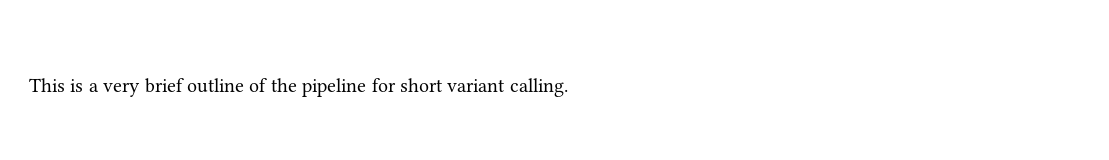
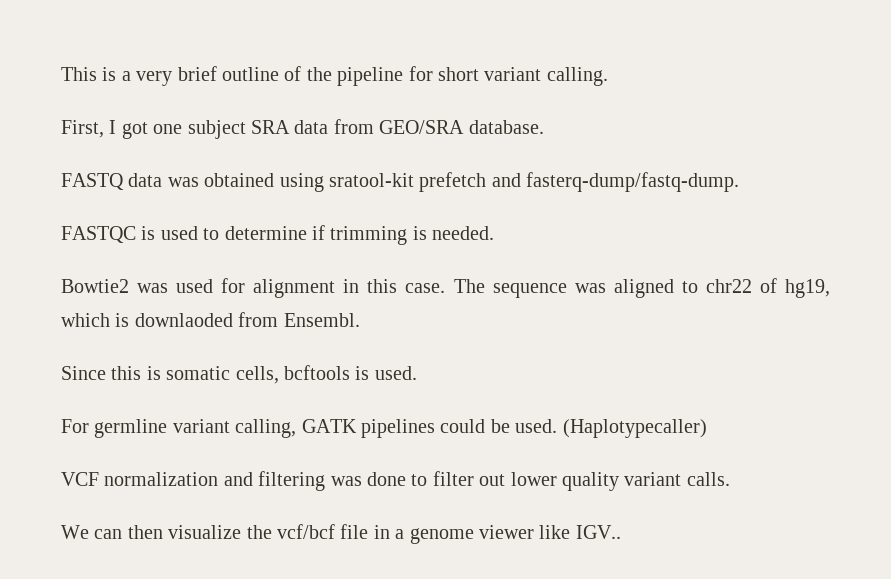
+ First, I got one subject SRA data from GEO/SRA database.
+ FASTQ data was obtained using sratool-kit prefetch and fasterq-dump/fastq-dump.
+ FASTQC is used to determine if trimming is needed.
+ Bowtie2 was used for alignment in this case. The sequence was aligned to chr22 of hg19, which is downlaoded from Ensembl.
+ Since this is somatic cells, bcftools is used.
+ For germline variant calling, GATK pipelines could be used. (Haplotypecaller)
+ VCF normalization and filtering was done to filter out lower quality variant calls.
+ We can then visualize the vcf/bcf file in a genome viewer like IGV..

